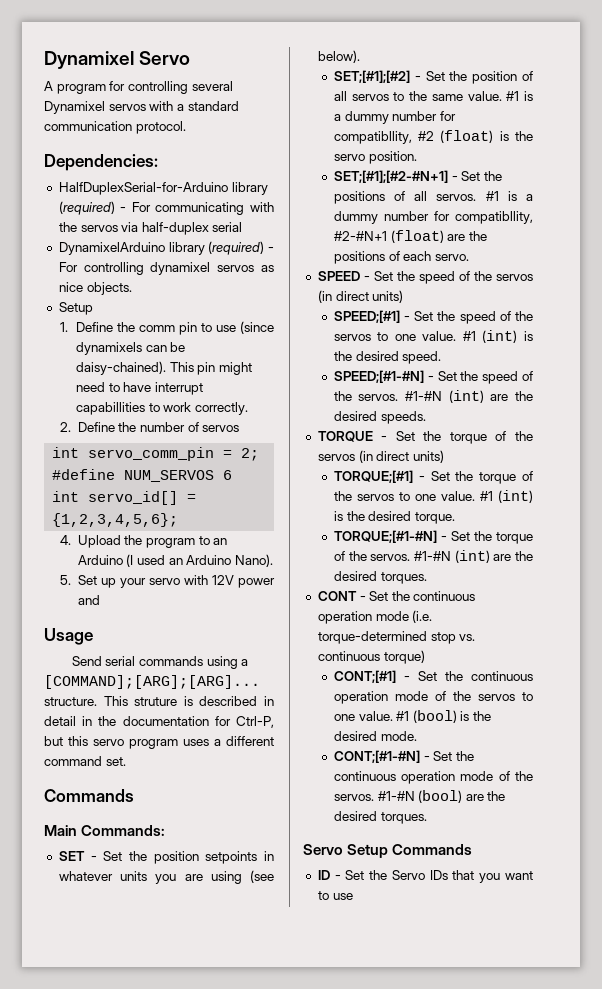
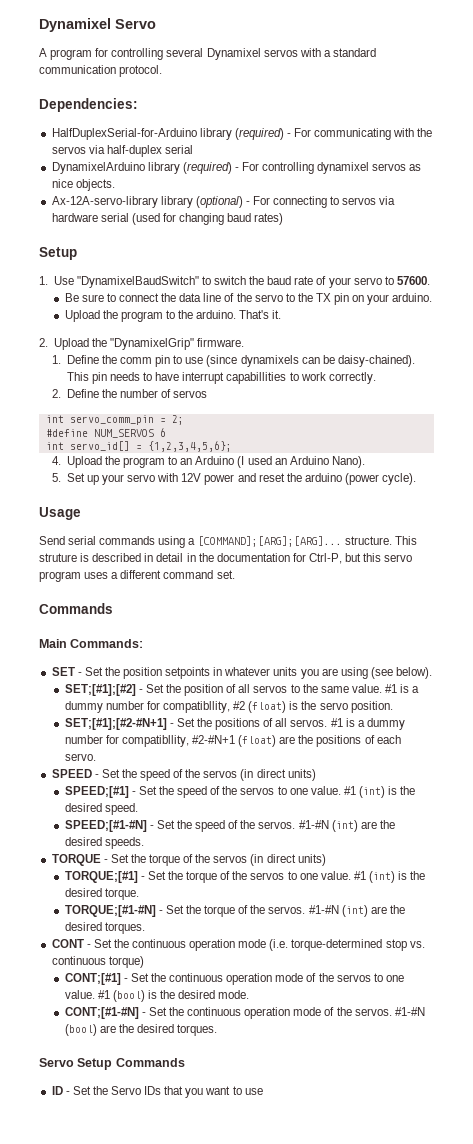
  DynamixelArduino library (required) - For controlling dynamixel servos as nice objects.
+ Ax-12A-servo-library library (optional) - For connecting to servos via hardware serial (used for changing baud rates)
  Setup
+ 1. Use "DynamixelBaudSwitch" to switch the baud rate of your servo to 57600.
+ Be sure to connect the data line of the servo to the TX pin on your arduino.
+ Upload the program to the arduino. That's it.
+ 2. Upload the "DynamixelGrip" firmware.
- This pin might need to have interrupt capabillities to work correctly.
+ This pin needs to have interrupt capabillities to work correctly.
- 5. Set up your servo with 12V power and
+ 5. Set up your servo with 12V power and reset the arduino (power cycle).

